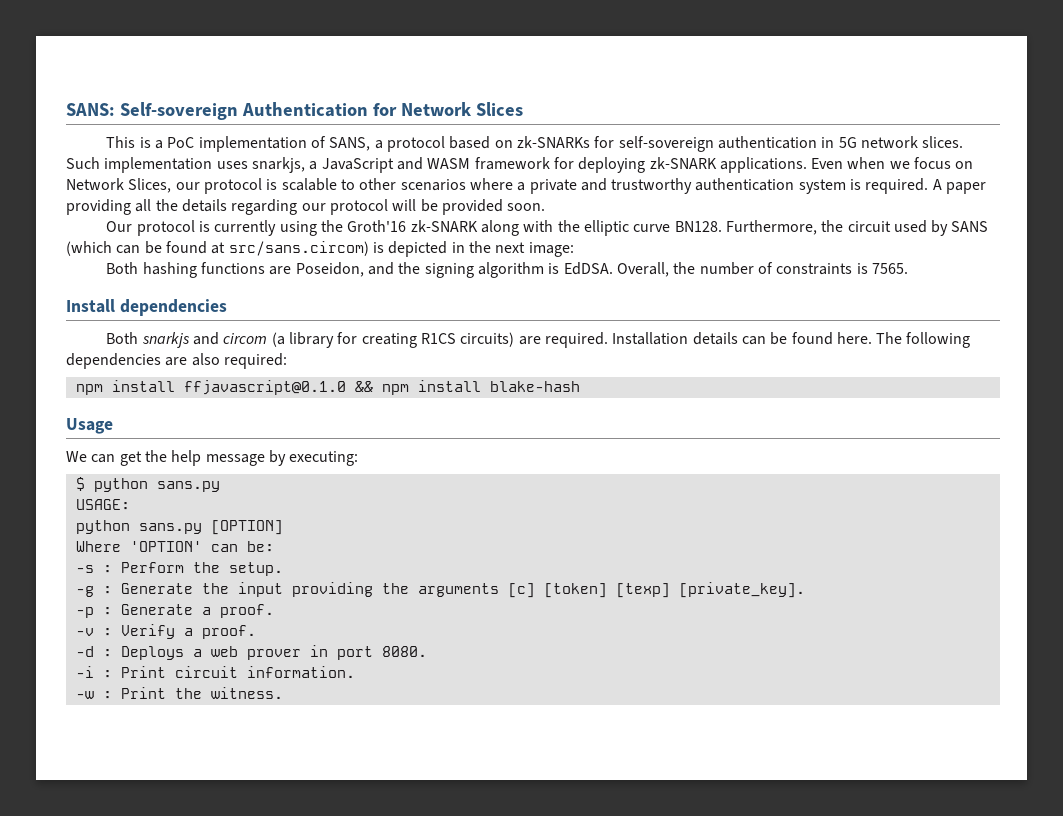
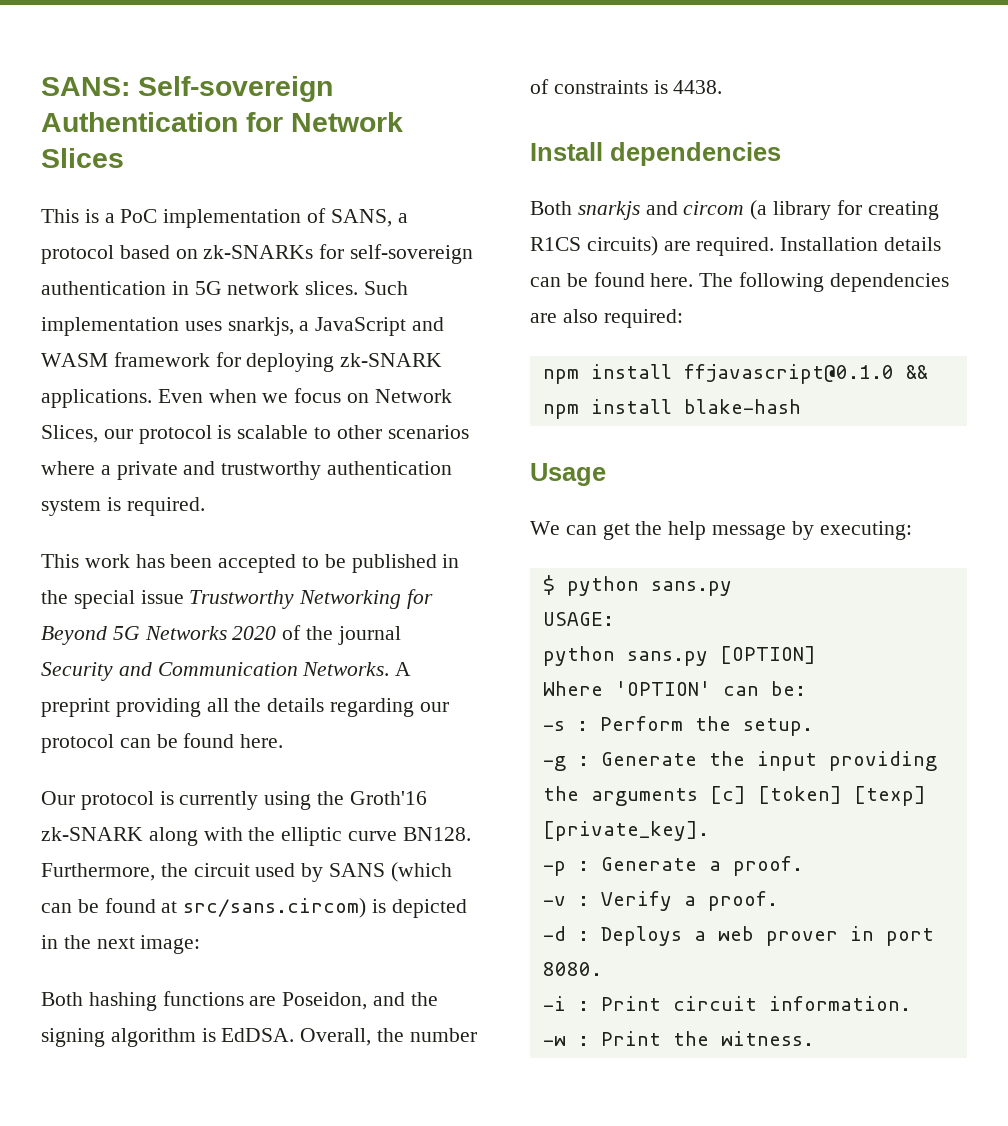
- Even when we focus on Network Slices, our protocol is scalable to other scenarios where a private and trustworthy authentication system is required. A paper providing all the details regarding our protocol will be provided soon.
+ Even when we focus on Network Slices, our protocol is scalable to other scenarios where a private and trustworthy authentication system is required.
+ This work has been accepted to be published in the special issue Trustworthy Networking for Beyond 5G Networks 2020 of the journal Security and Communication Networks. A preprint providing all the details regarding our protocol can be found here.
- Overall, the number of constraints is 7565.
+ Overall, the number of constraints is 4438.

